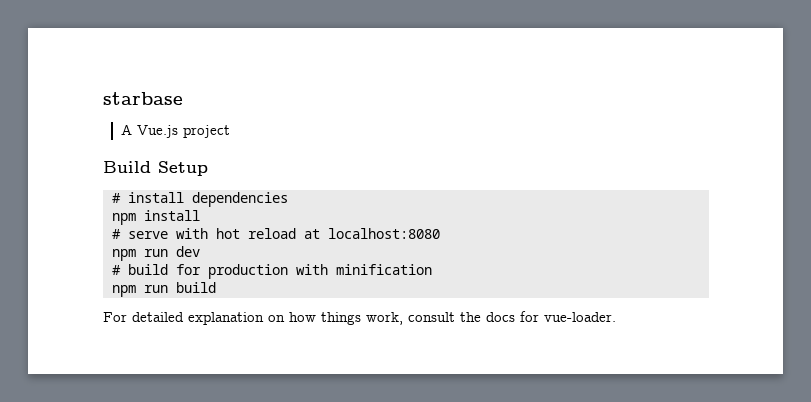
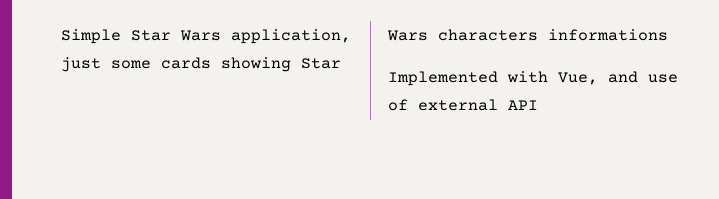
- starbase
- A Vue.js project
- Build Setup
- # install dependencies
- npm install
- # serve with hot reload at localhost:8080
- npm run dev
- # build for production with minification
- npm run build
- For detailed explanation on how things work, consult the docs for vue-loader.
+ Simple Star Wars application, just some cards showing Star Wars characters informations
+ Implemented with Vue, and use of external API

